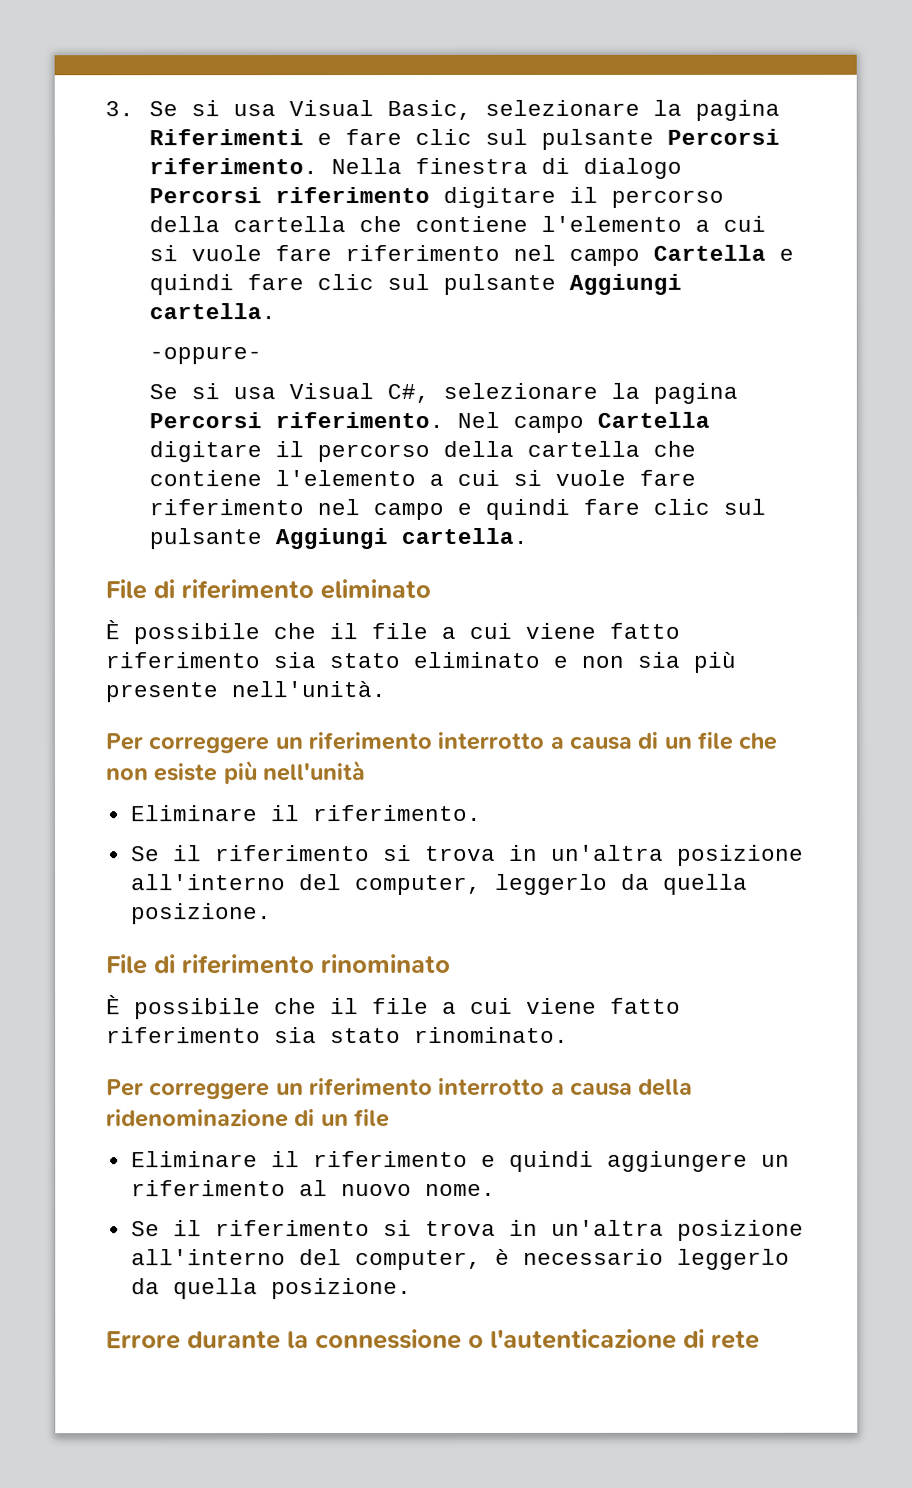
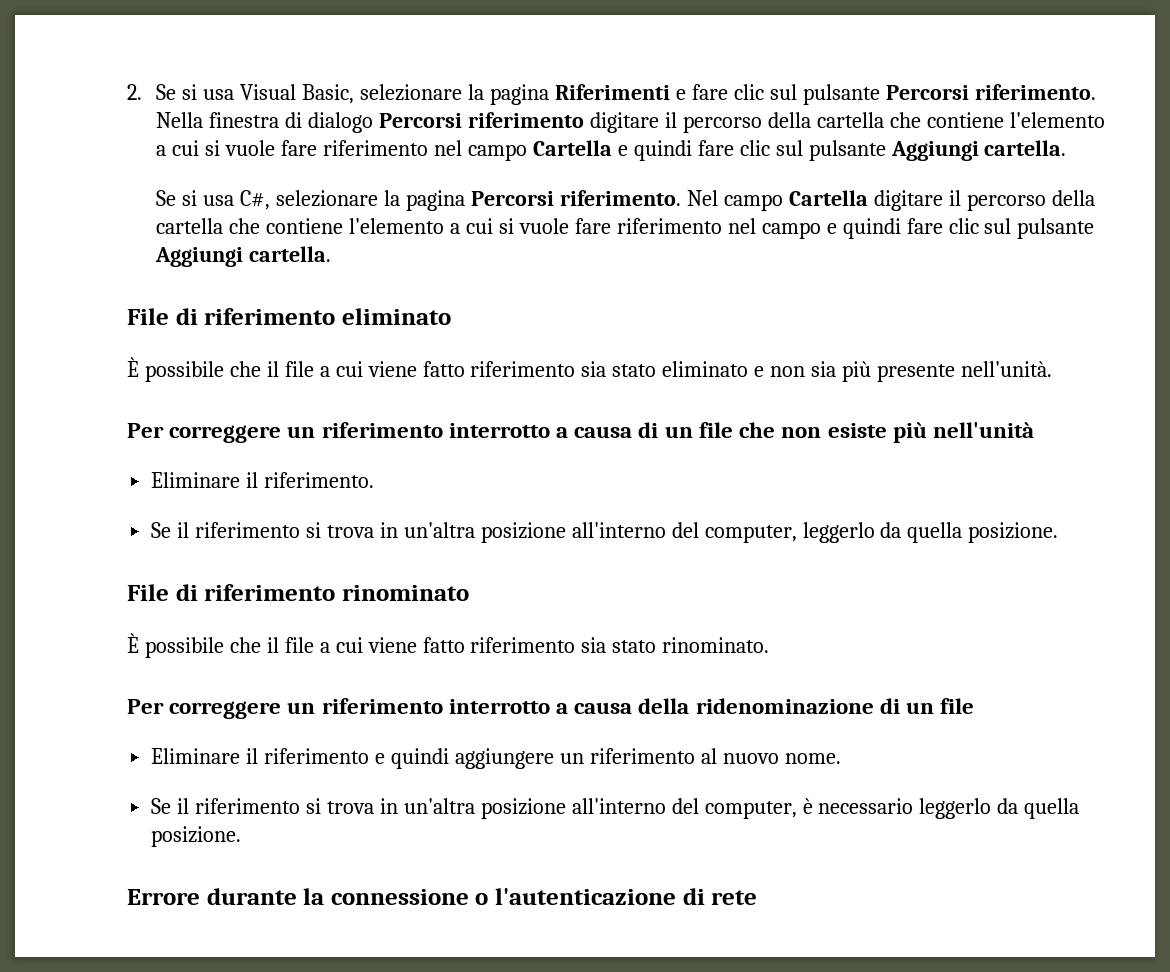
- 3. Se si usa Visual Basic, selezionare la pagina Riferimenti e fare clic sul pulsante Percorsi riferimento.
+ 2. Se si usa Visual Basic, selezionare la pagina Riferimenti e fare clic sul pulsante Percorsi riferimento.
- -oppure-
- Se si usa Visual C#, selezionare la pagina Percorsi riferimento.
+ Se si usa C#, selezionare la pagina Percorsi riferimento.

